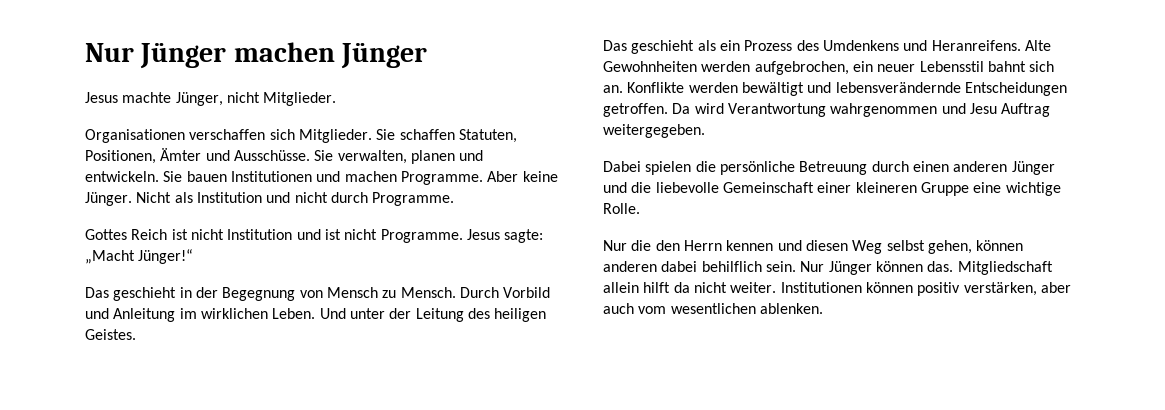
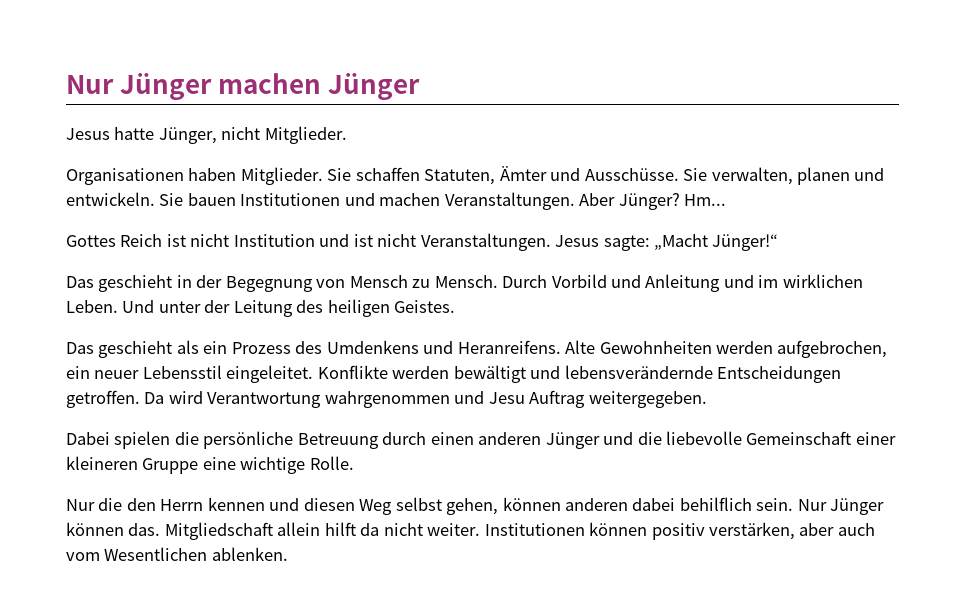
- Jesus machte Jünger, nicht Mitglieder.
+ Jesus hatte Jünger, nicht Mitglieder.
- Organisationen verschaffen sich Mitglieder.
+ Organisationen haben Mitglieder.
- Sie schaffen Statuten, Positionen, Ämter und Ausschüsse.
+ Sie schaffen Statuten, Ämter und Ausschüsse.
- Sie bauen Institutionen und machen Programme. Aber keine Jünger. Nicht als Institution und nicht durch Programme.
+ Sie bauen Institutionen und machen Veranstaltungen. Aber Jünger? Hm...
- Gottes Reich ist nicht Institution und ist nicht Programme.
+ Gottes Reich ist nicht Institution und ist nicht Veranstaltungen.
- Durch Vorbild und Anleitung im wirklichen Leben.
+ Durch Vorbild und Anleitung und im wirklichen Leben.
- Alte Gewohnheiten werden aufgebrochen, ein neuer Lebensstil bahnt sich an.
+ Alte Gewohnheiten werden aufgebrochen, ein neuer Lebensstil eingeleitet.
- Institutionen können positiv verstärken, aber auch vom wesentlichen ablenken.
+ Institutionen können positiv verstärken, aber auch vom Wesentlichen ablenken.

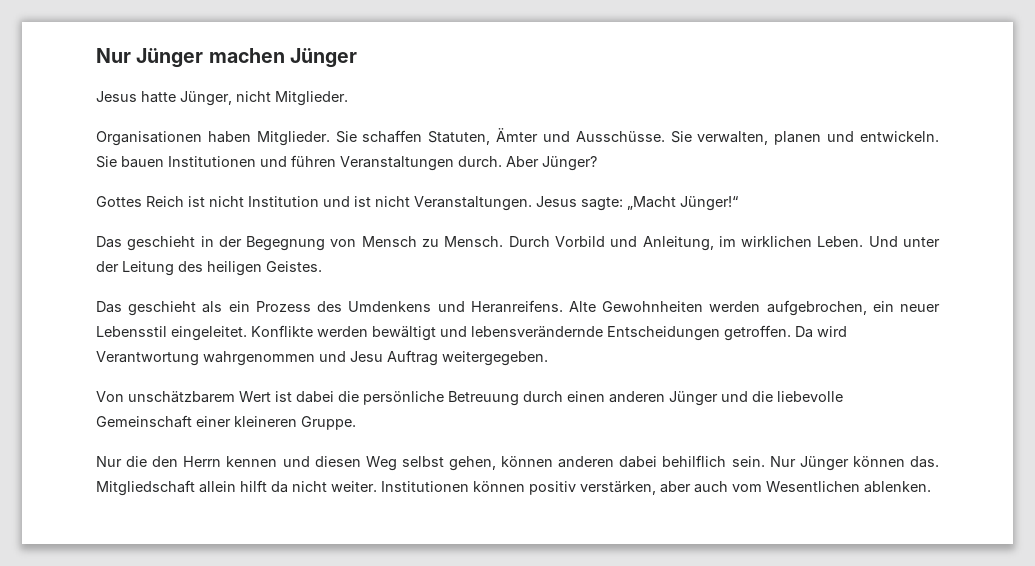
- Sie bauen Institutionen und machen Veranstaltungen.
+ Sie bauen Institutionen und führen Veranstaltungen durch.
- Hm...
- Durch Vorbild und Anleitung und im wirklichen Leben.
+ Durch Vorbild und Anleitung, im wirklichen Leben.
- Dabei spielen die persönliche Betreuung durch einen anderen Jünger und die liebevolle Gemeinschaft einer kleineren Gruppe eine wichtige Rolle.
+ Von unschätzbarem Wert ist dabei die persönliche Betreuung durch einen anderen Jünger und die liebevolle Gemeinschaft einer kleineren Gruppe.

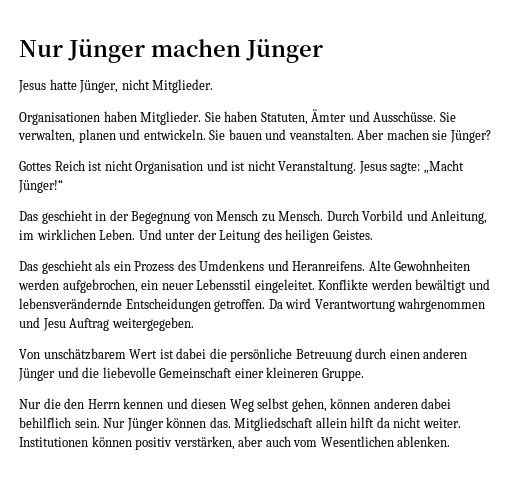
- Sie schaffen Statuten, Ämter und Ausschüsse.
+ Sie haben Statuten, Ämter und Ausschüsse.
- Sie bauen Institutionen und führen Veranstaltungen durch. Aber Jünger?
+ Sie bauen und veanstalten. Aber machen sie Jünger?
- Gottes Reich ist nicht Institution und ist nicht Veranstaltungen.
+ Gottes Reich ist nicht Organisation und ist nicht Veranstaltung.

